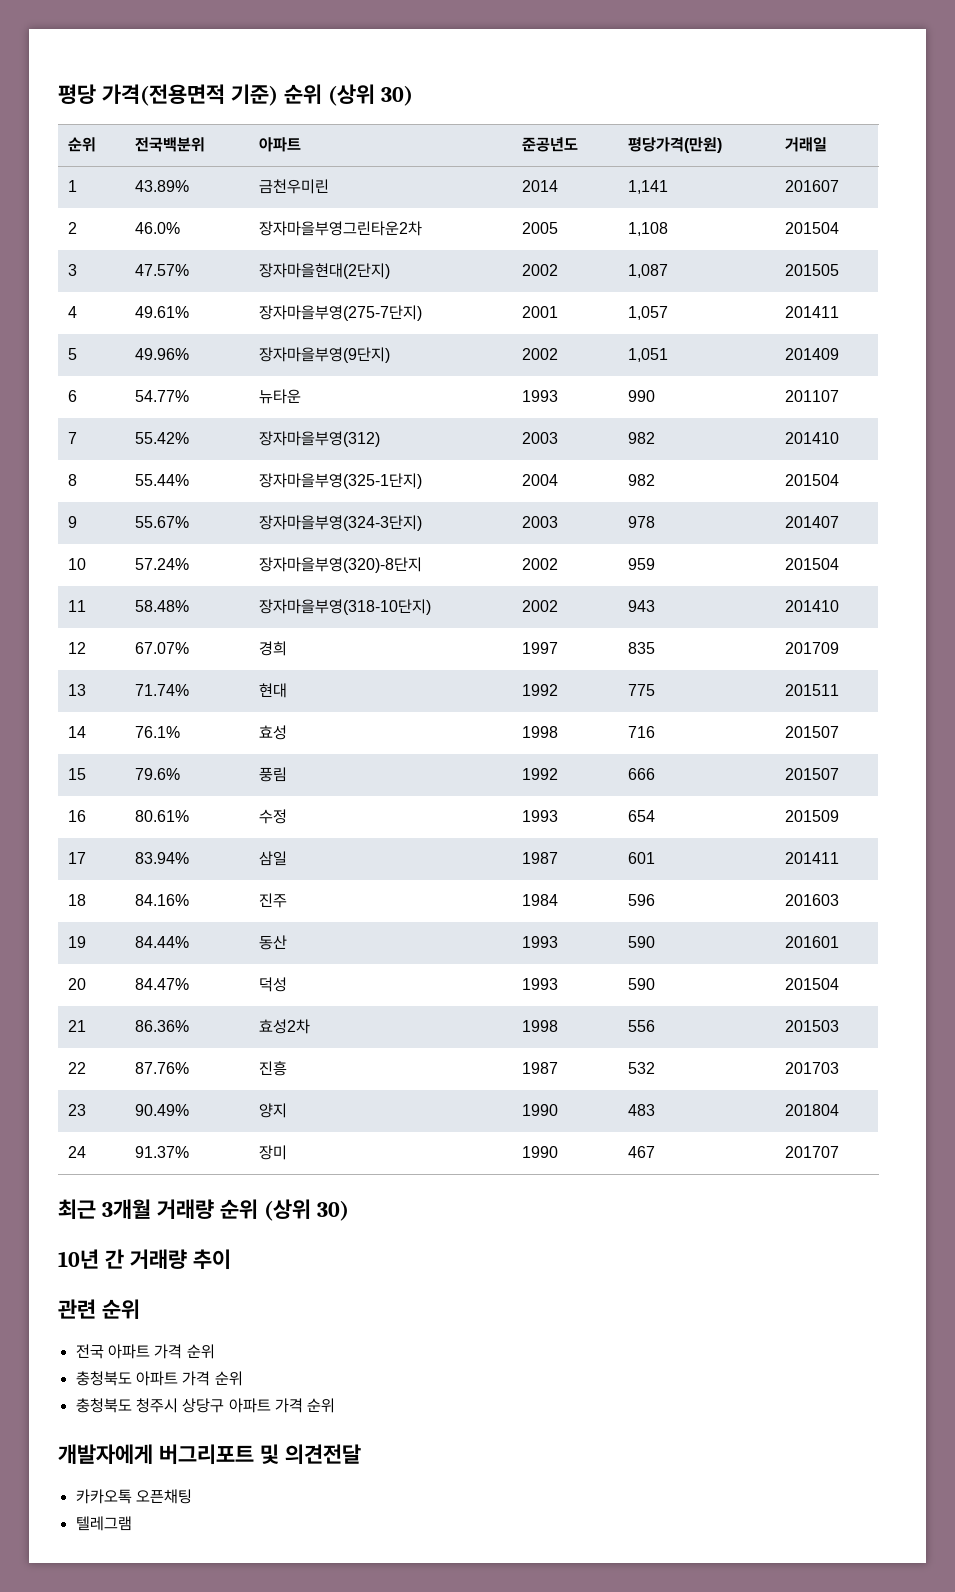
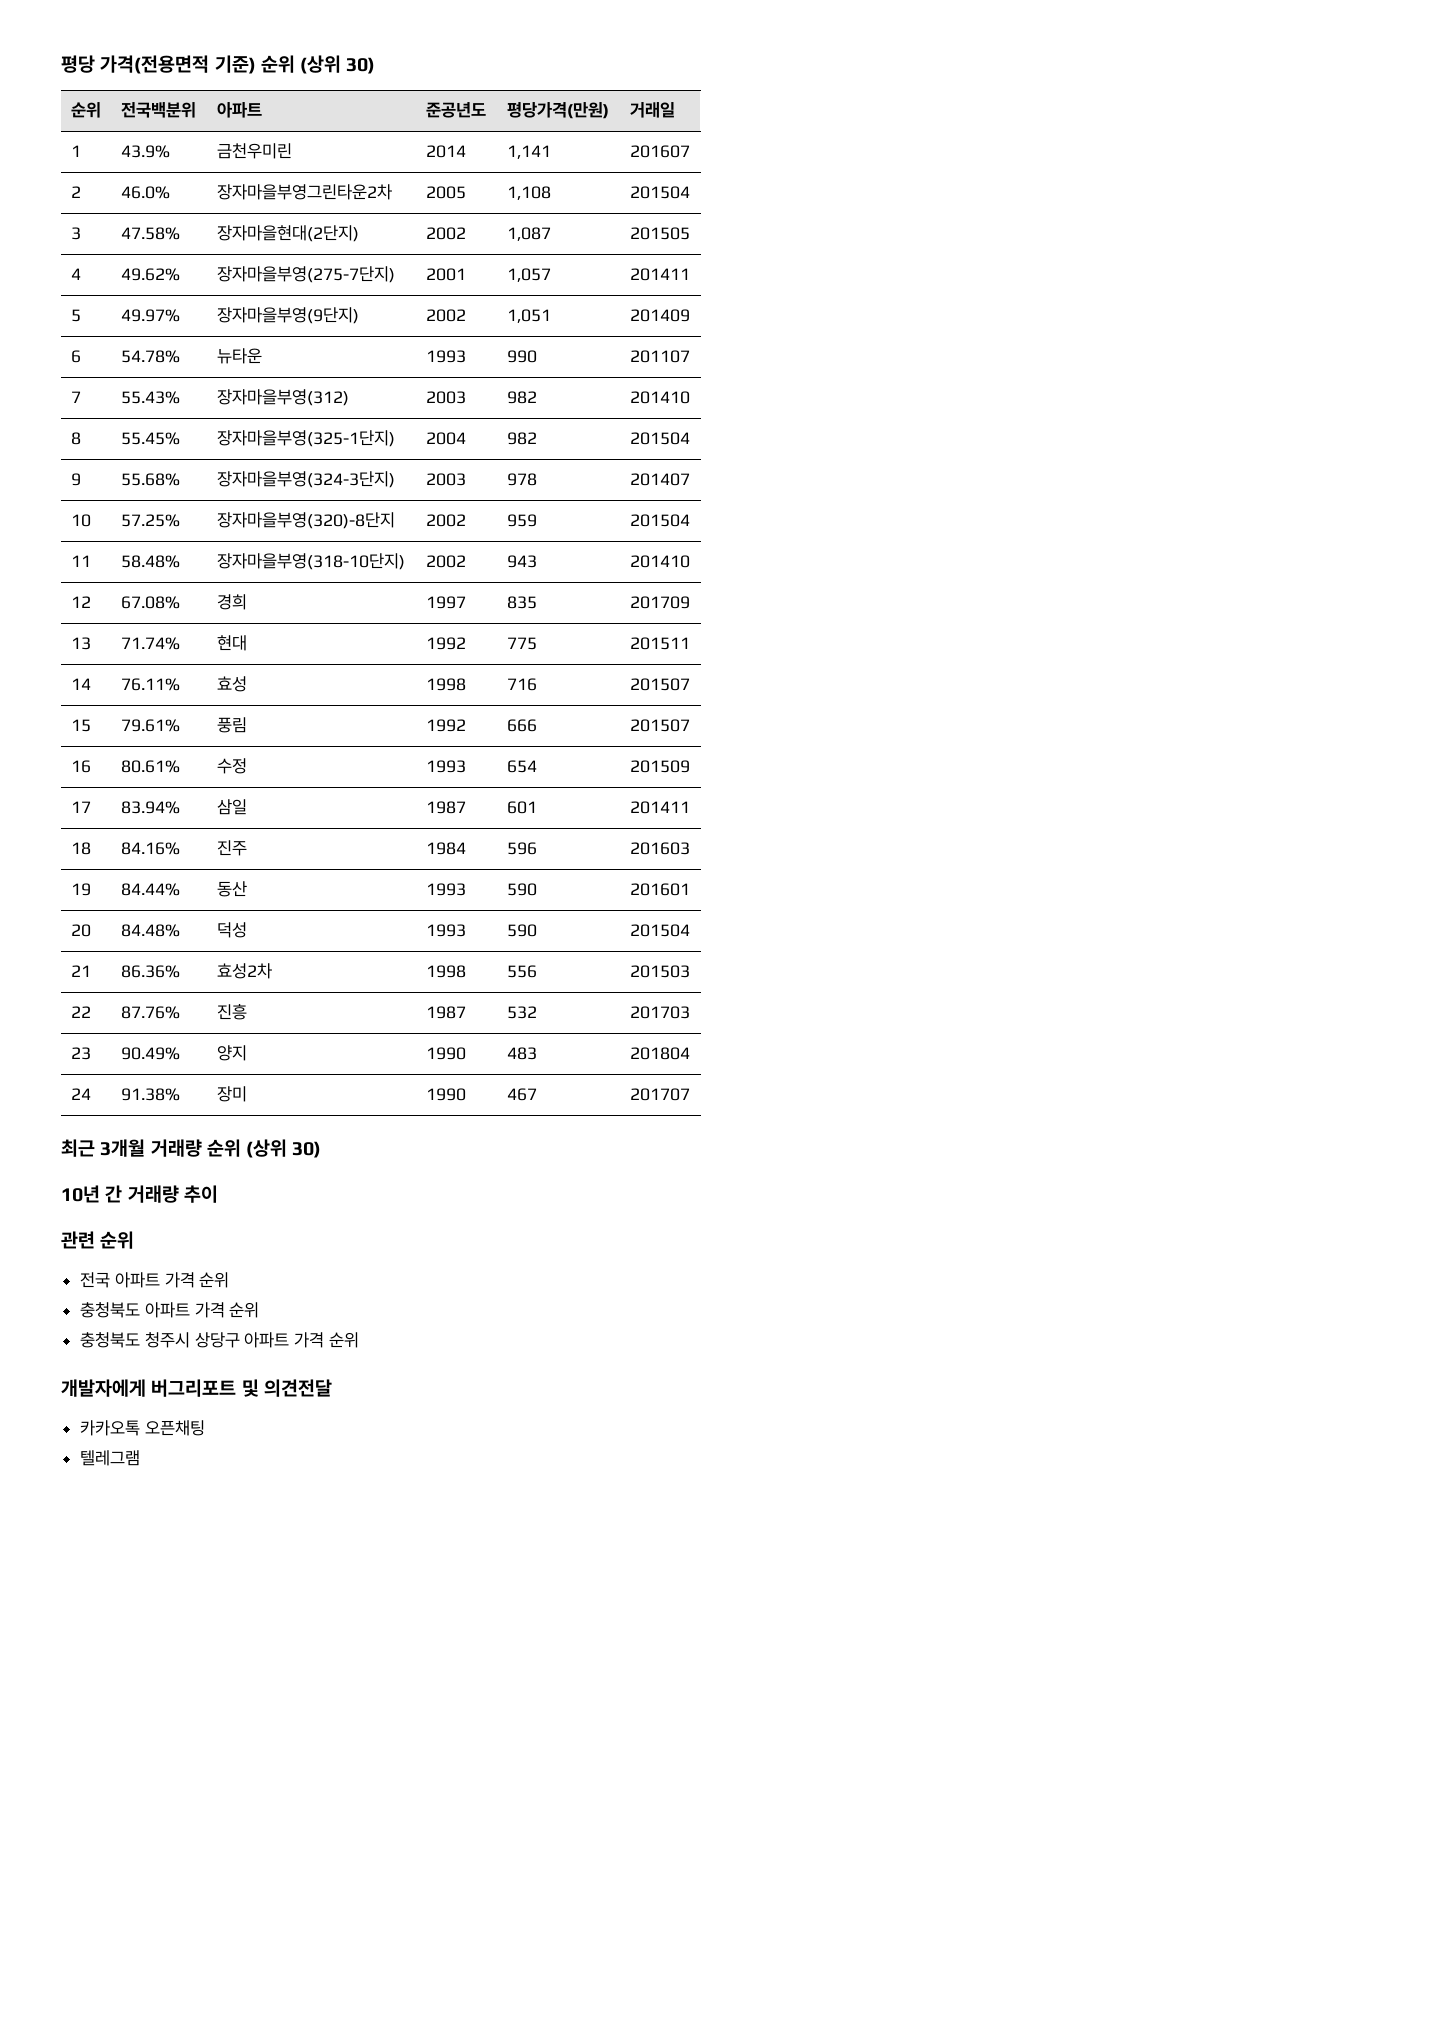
- 1 | 43.89% | 금천우미린 | 2014 | 1,141 | 201607
+ 1 | 43.9% | 금천우미린 | 2014 | 1,141 | 201607
- 3 | 47.57% | 장자마을현대(2단지) | 2002 | 1,087 | 201505
+ 3 | 47.58% | 장자마을현대(2단지) | 2002 | 1,087 | 201505
- 4 | 49.61% | 장자마을부영(275-7단지) | 2001 | 1,057 | 201411
+ 4 | 49.62% | 장자마을부영(275-7단지) | 2001 | 1,057 | 201411
- 5 | 49.96% | 장자마을부영(9단지) | 2002 | 1,051 | 201409
+ 5 | 49.97% | 장자마을부영(9단지) | 2002 | 1,051 | 201409
- 6 | 54.77% | 뉴타운 | 1993 | 990 | 201107
+ 6 | 54.78% | 뉴타운 | 1993 | 990 | 201107
- 7 | 55.42% | 장자마을부영(312) | 2003 | 982 | 201410
+ 7 | 55.43% | 장자마을부영(312) | 2003 | 982 | 201410
- 8 | 55.44% | 장자마을부영(325-1단지) | 2004 | 982 | 201504
+ 8 | 55.45% | 장자마을부영(325-1단지) | 2004 | 982 | 201504
- 9 | 55.67% | 장자마을부영(324-3단지) | 2003 | 978 | 201407
+ 9 | 55.68% | 장자마을부영(324-3단지) | 2003 | 978 | 201407
- 10 | 57.24% | 장자마을부영(320)-8단지 | 2002 | 959 | 201504
+ 10 | 57.25% | 장자마을부영(320)-8단지 | 2002 | 959 | 201504
- 12 | 67.07% | 경희 | 1997 | 835 | 201709
+ 12 | 67.08% | 경희 | 1997 | 835 | 201709
- 14 | 76.1% | 효성 | 1998 | 716 | 201507
+ 14 | 76.11% | 효성 | 1998 | 716 | 201507
- 15 | 79.6% | 풍림 | 1992 | 666 | 201507
+ 15 | 79.61% | 풍림 | 1992 | 666 | 201507
- 20 | 84.47% | 덕성 | 1993 | 590 | 201504
+ 20 | 84.48% | 덕성 | 1993 | 590 | 201504
- 24 | 91.37% | 장미 | 1990 | 467 | 201707
+ 24 | 91.38% | 장미 | 1990 | 467 | 201707

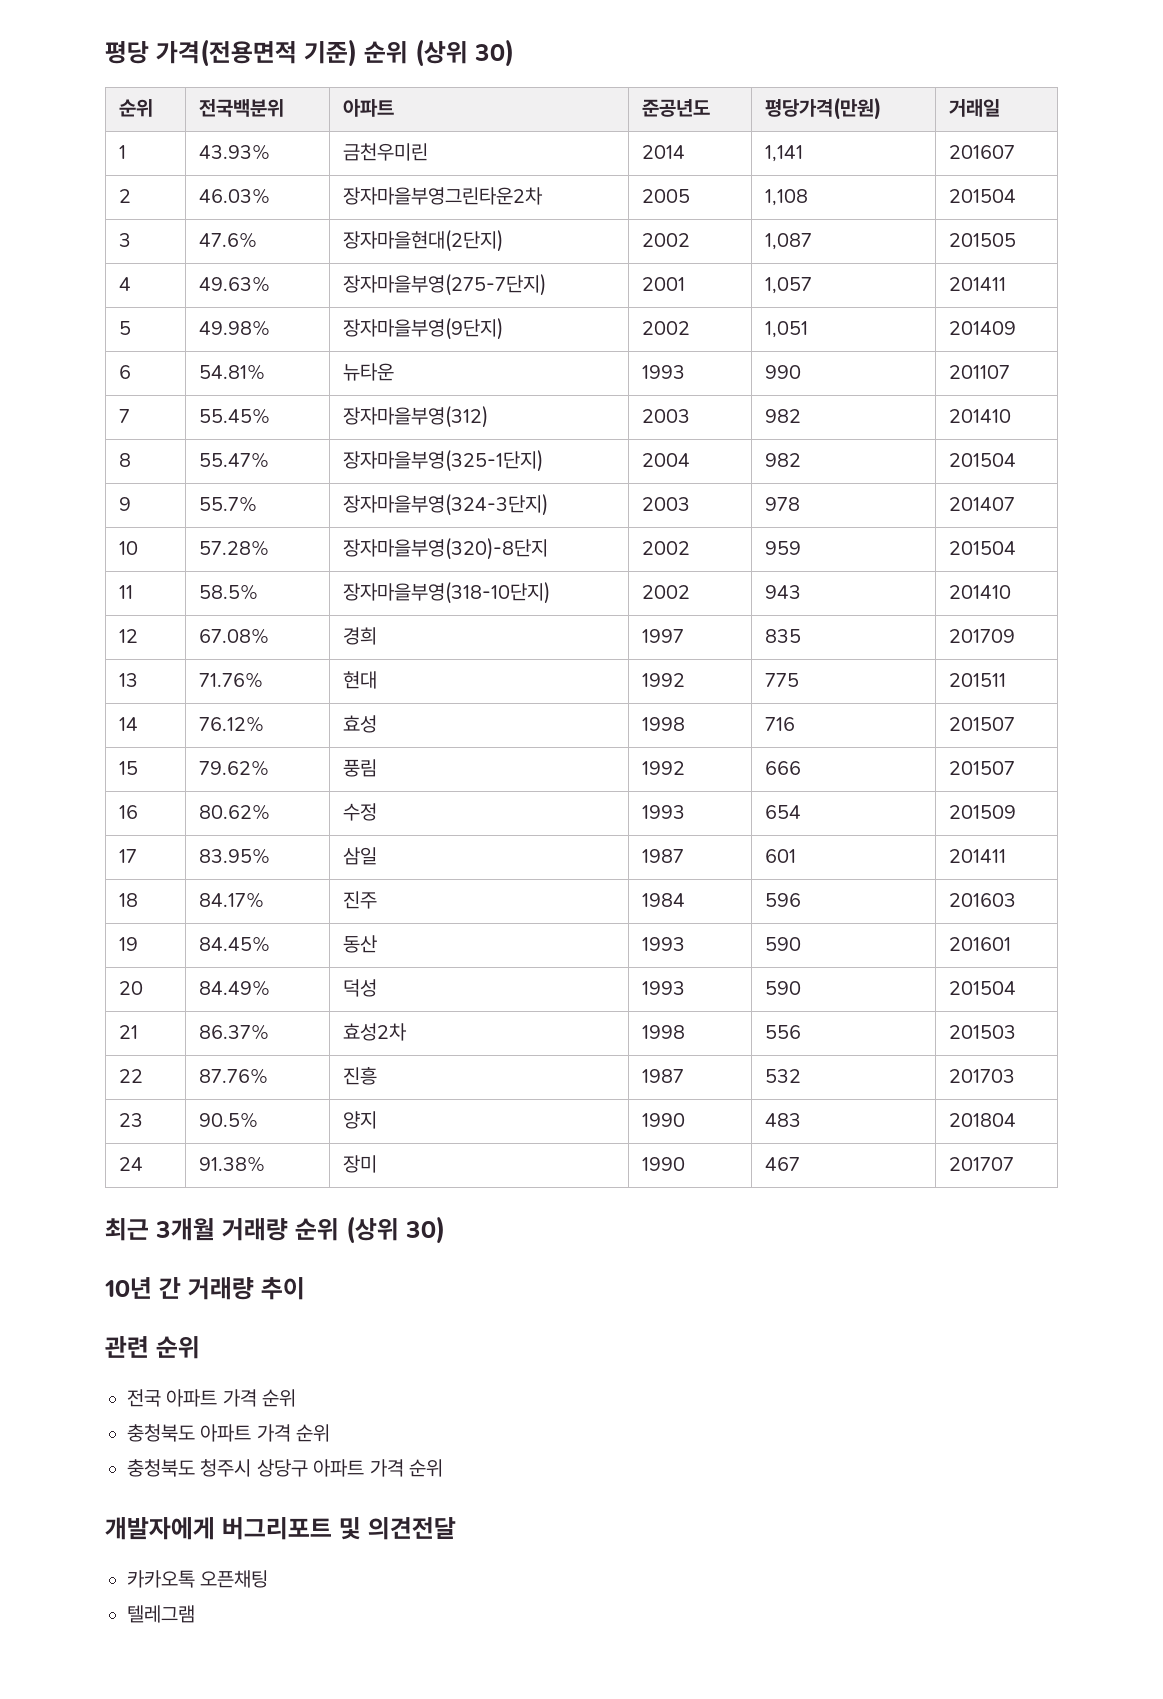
- 1 | 43.9% | 금천우미린 | 2014 | 1,141 | 201607
+ 1 | 43.93% | 금천우미린 | 2014 | 1,141 | 201607
- 2 | 46.0% | 장자마을부영그린타운2차 | 2005 | 1,108 | 201504
+ 2 | 46.03% | 장자마을부영그린타운2차 | 2005 | 1,108 | 201504
- 3 | 47.58% | 장자마을현대(2단지) | 2002 | 1,087 | 201505
+ 3 | 47.6% | 장자마을현대(2단지) | 2002 | 1,087 | 201505
- 4 | 49.62% | 장자마을부영(275-7단지) | 2001 | 1,057 | 201411
+ 4 | 49.63% | 장자마을부영(275-7단지) | 2001 | 1,057 | 201411
- 5 | 49.97% | 장자마을부영(9단지) | 2002 | 1,051 | 201409
+ 5 | 49.98% | 장자마을부영(9단지) | 2002 | 1,051 | 201409
- 6 | 54.78% | 뉴타운 | 1993 | 990 | 201107
+ 6 | 54.81% | 뉴타운 | 1993 | 990 | 201107
- 7 | 55.43% | 장자마을부영(312) | 2003 | 982 | 201410
+ 7 | 55.45% | 장자마을부영(312) | 2003 | 982 | 201410
- 8 | 55.45% | 장자마을부영(325-1단지) | 2004 | 982 | 201504
+ 8 | 55.47% | 장자마을부영(325-1단지) | 2004 | 982 | 201504
- 9 | 55.68% | 장자마을부영(324-3단지) | 2003 | 978 | 201407
+ 9 | 55.7% | 장자마을부영(324-3단지) | 2003 | 978 | 201407
- 10 | 57.25% | 장자마을부영(320)-8단지 | 2002 | 959 | 201504
+ 10 | 57.28% | 장자마을부영(320)-8단지 | 2002 | 959 | 201504
- 11 | 58.48% | 장자마을부영(318-10단지) | 2002 | 943 | 201410
+ 11 | 58.5% | 장자마을부영(318-10단지) | 2002 | 943 | 201410
- 13 | 71.74% | 현대 | 1992 | 775 | 201511
+ 13 | 71.76% | 현대 | 1992 | 775 | 201511
- 14 | 76.11% | 효성 | 1998 | 716 | 201507
+ 14 | 76.12% | 효성 | 1998 | 716 | 201507
- 15 | 79.61% | 풍림 | 1992 | 666 | 201507
+ 15 | 79.62% | 풍림 | 1992 | 666 | 201507
- 16 | 80.61% | 수정 | 1993 | 654 | 201509
+ 16 | 80.62% | 수정 | 1993 | 654 | 201509
- 17 | 83.94% | 삼일 | 1987 | 601 | 201411
+ 17 | 83.95% | 삼일 | 1987 | 601 | 201411
- 18 | 84.16% | 진주 | 1984 | 596 | 201603
+ 18 | 84.17% | 진주 | 1984 | 596 | 201603
- 19 | 84.44% | 동산 | 1993 | 590 | 201601
+ 19 | 84.45% | 동산 | 1993 | 590 | 201601
- 20 | 84.48% | 덕성 | 1993 | 590 | 201504
+ 20 | 84.49% | 덕성 | 1993 | 590 | 201504
- 21 | 86.36% | 효성2차 | 1998 | 556 | 201503
+ 21 | 86.37% | 효성2차 | 1998 | 556 | 201503
- 23 | 90.49% | 양지 | 1990 | 483 | 201804
+ 23 | 90.5% | 양지 | 1990 | 483 | 201804

